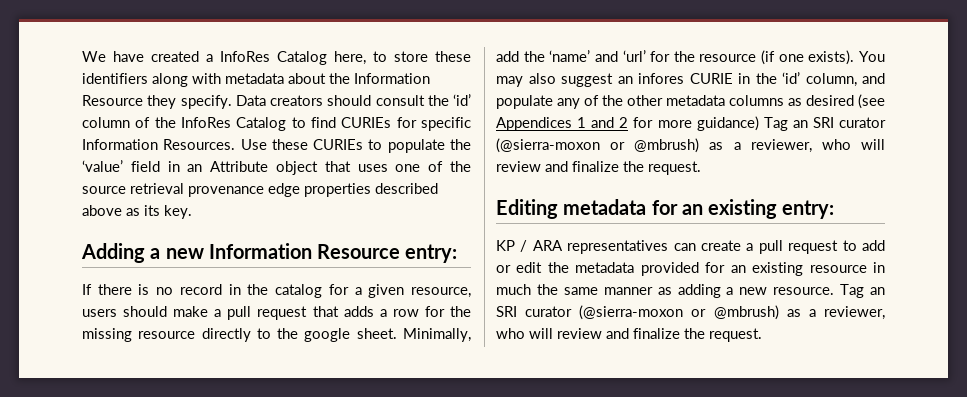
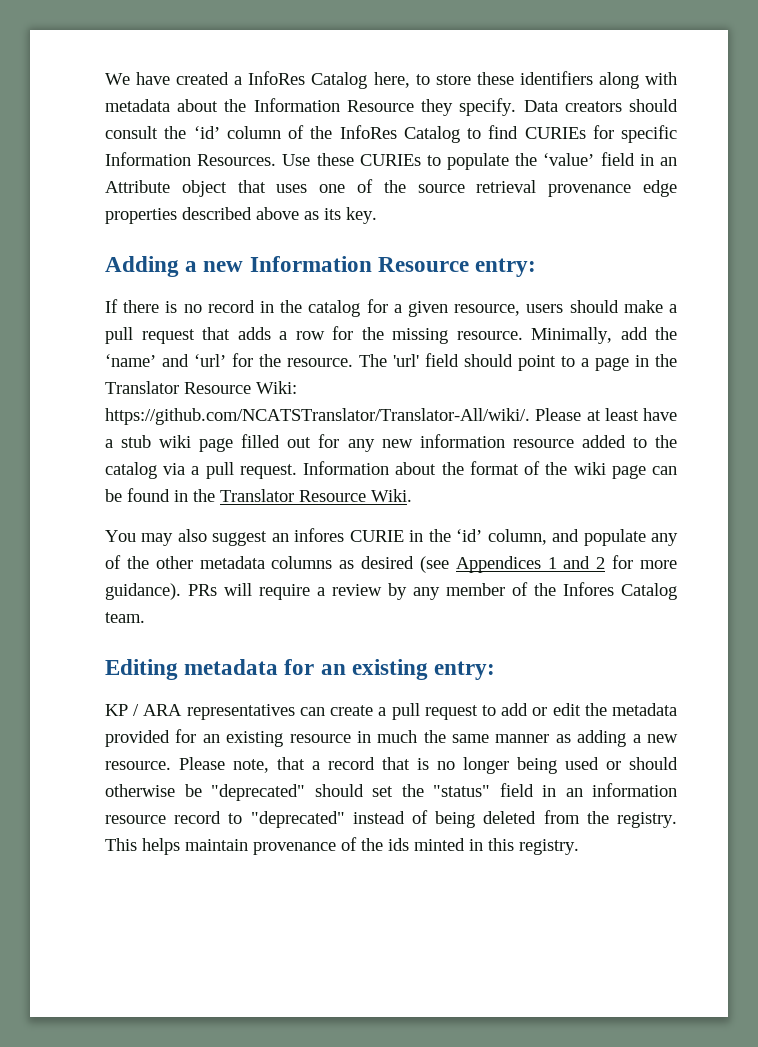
- If there is no record in the catalog for a given resource, users should make a pull request that adds a row for the missing resource directly to the google sheet.
+ If there is no record in the catalog for a given resource, users should make a pull request that adds a row for the missing resource.
- Minimally, add the ‘name’ and ‘url’ for the resource (if one exists). You may also suggest an infores CURIE in the ‘id’ column, and populate any of the other metadata columns as desired (see Appendices 1 and 2 for more guidance) Tag an SRI curator (@sierra-moxon or @mbrush) as a reviewer, who will review and finalize the request.
+ Minimally, add the ‘name’ and ‘url’ for the resource. The 'url' field should point to a page in the Translator Resource Wiki: https://github.com/NCATSTranslator/Translator-All/wiki/. Please at least have a stub wiki page filled out for any new information resource added to the catalog via a pull request. Information about the format of the wiki page can be found in the Translator Resource Wiki.
+ You may also suggest an infores CURIE in the ‘id’ column, and populate any of the other metadata columns as desired (see Appendices 1 and 2 for more guidance). PRs will require a review by any member of the Infores Catalog team.
- KP / ARA representatives can create a pull request to add or edit the metadata provided for an existing resource in much the same manner as adding a new resource. Tag an SRI curator (@sierra-moxon or @mbrush) as a reviewer, who will review and finalize the request.
+ KP / ARA representatives can create a pull request to add or edit the metadata provided for an existing resource in much the same manner as adding a new resource. Please note, that a record that is no longer being used or should otherwise be "deprecated" should set the "status" field in an information resource record to "deprecated" instead of being deleted from the registry. This helps maintain provenance of the ids minted in this registry.

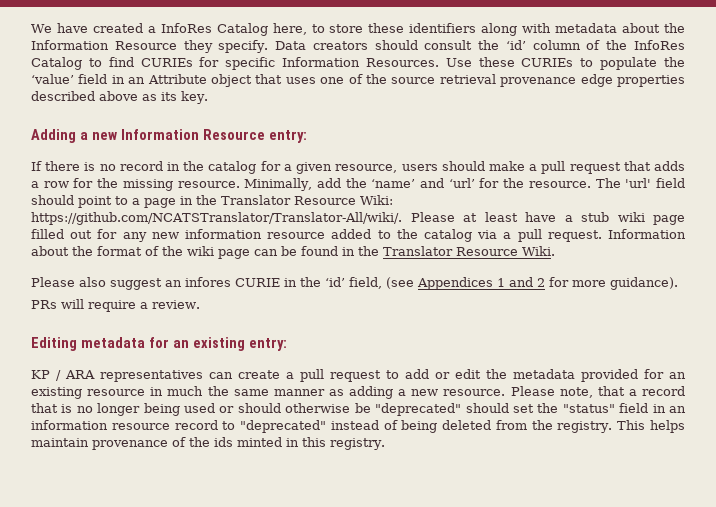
- You may also suggest an infores CURIE in the ‘id’ column, and populate any of the other metadata columns as desired (see Appendices 1 and 2 for more guidance). PRs will require a review by any member of the Infores Catalog team.
+ Please also suggest an infores CURIE in the ‘id’ field, (see Appendices 1 and 2 for more guidance).
+ PRs will require a review.

